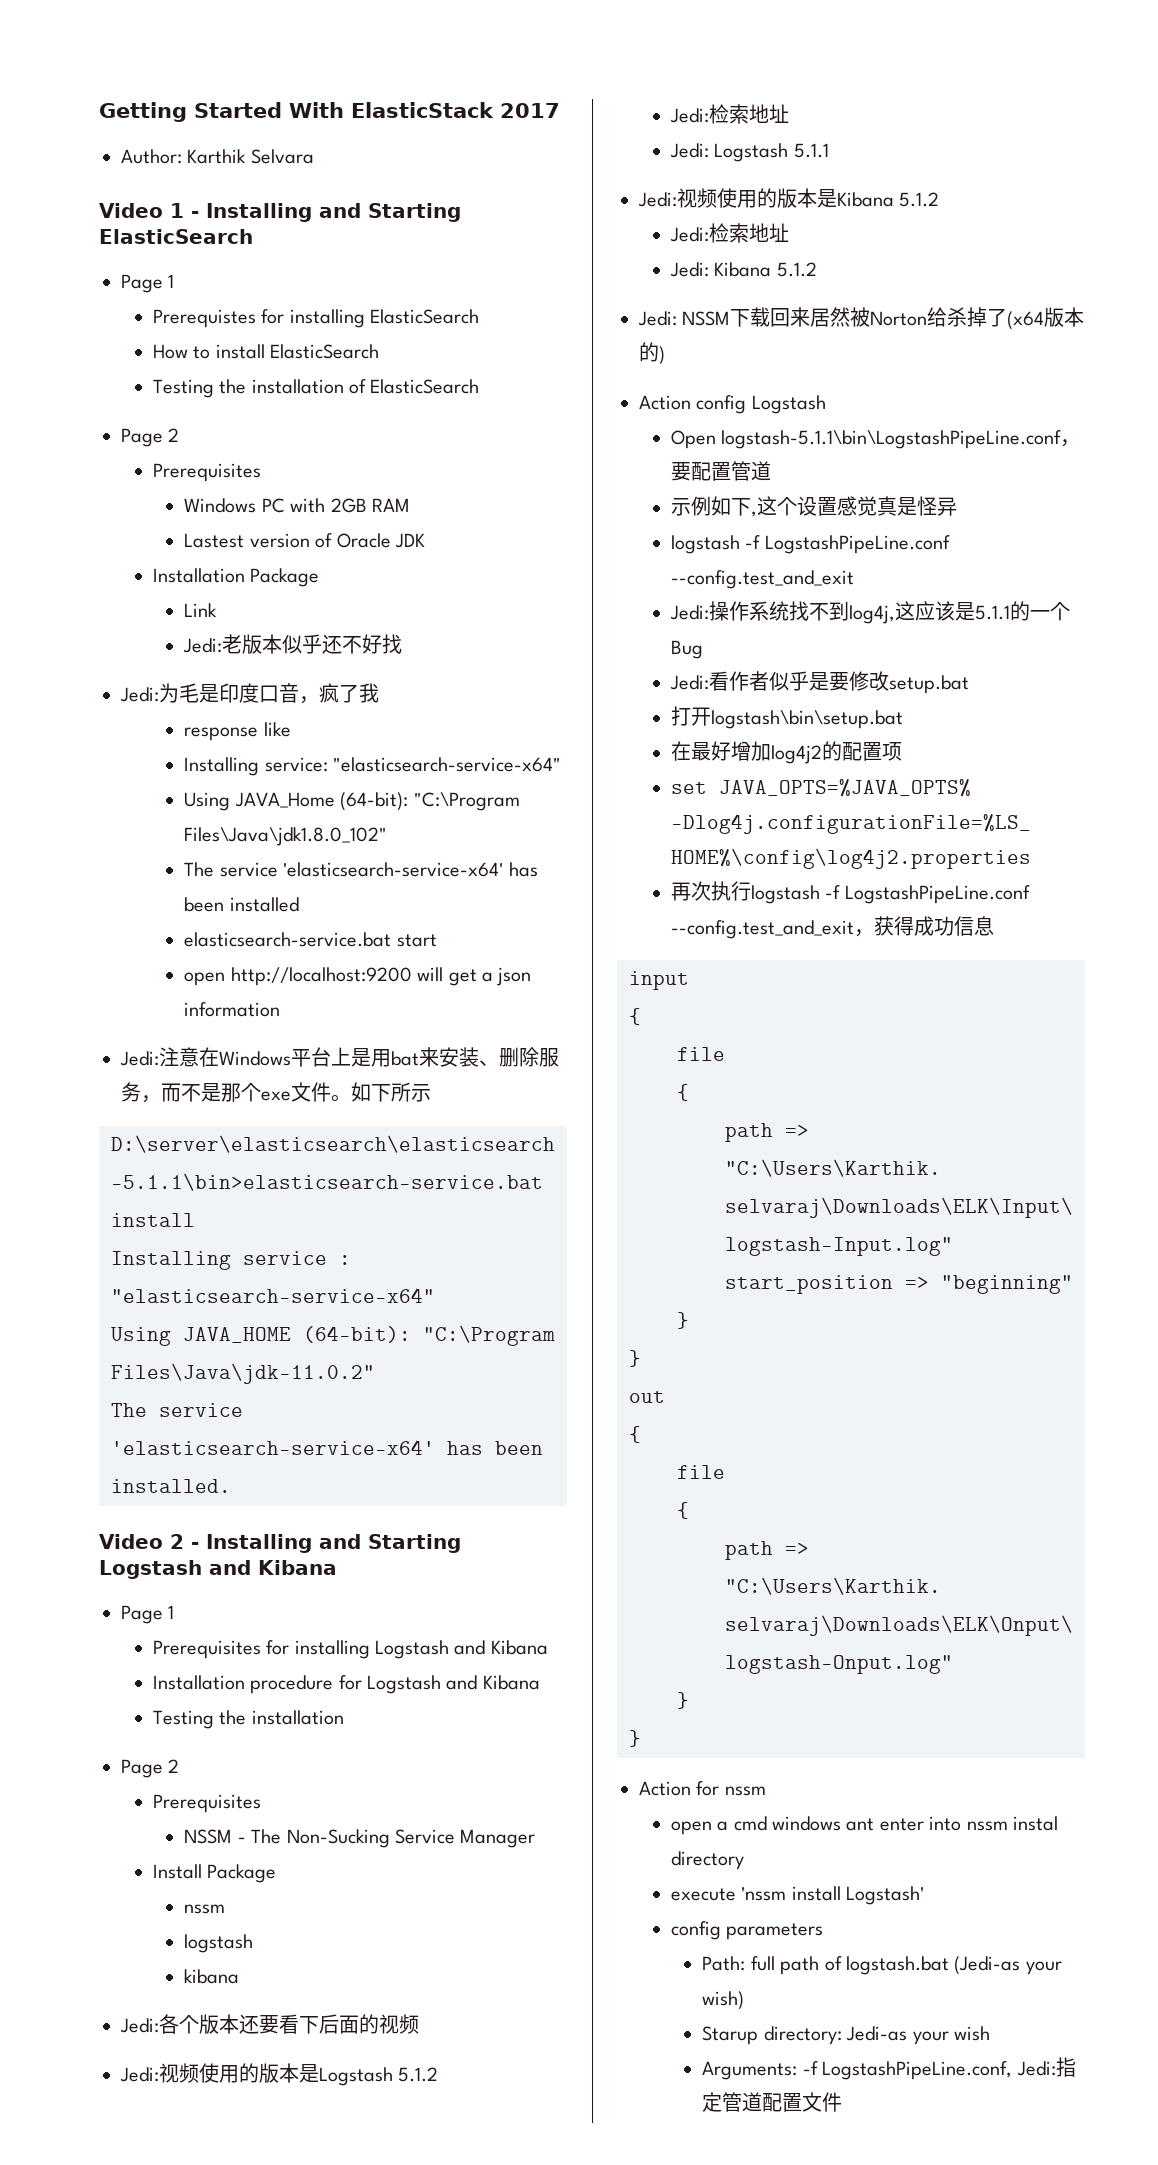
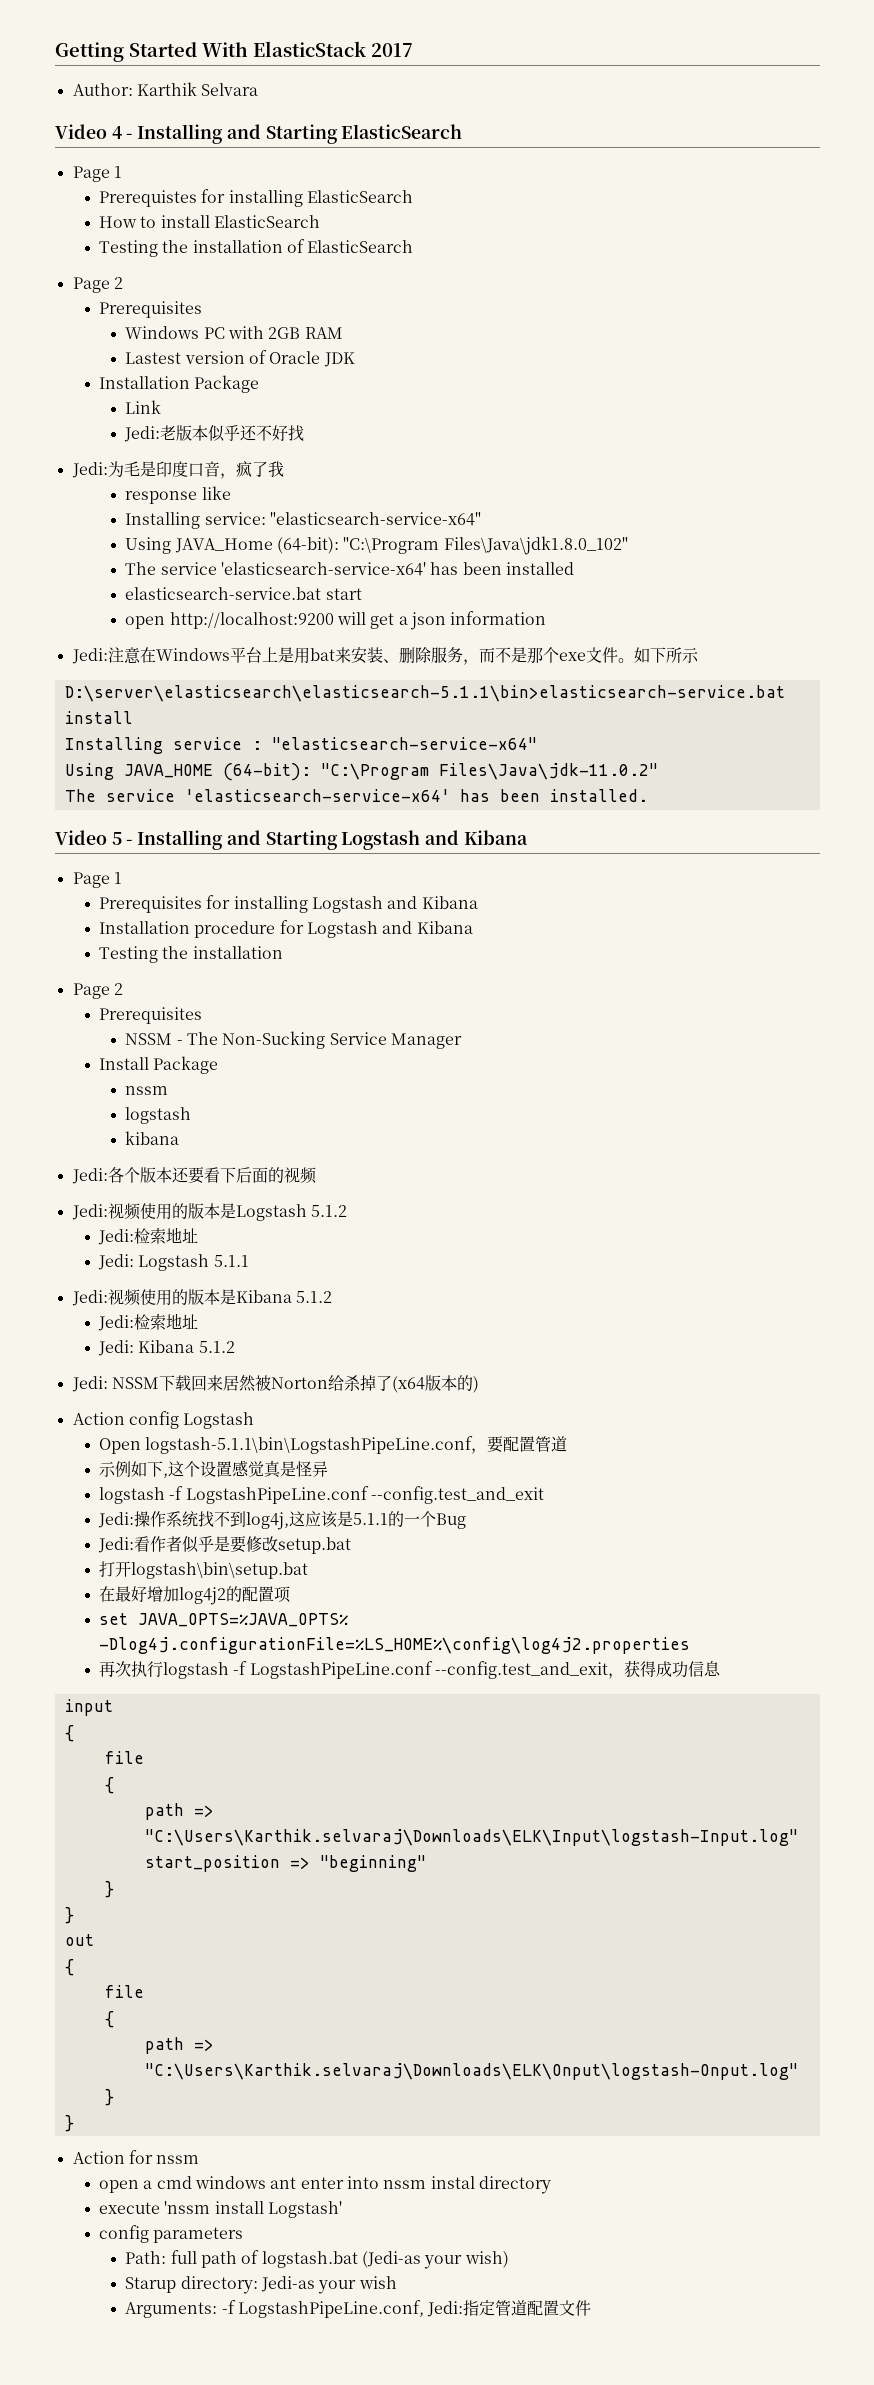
- Video 1 - Installing and Starting ElasticSearch
+ Video 4 - Installing and Starting ElasticSearch
- Video 2 - Installing and Starting Logstash and Kibana
+ Video 5 - Installing and Starting Logstash and Kibana

